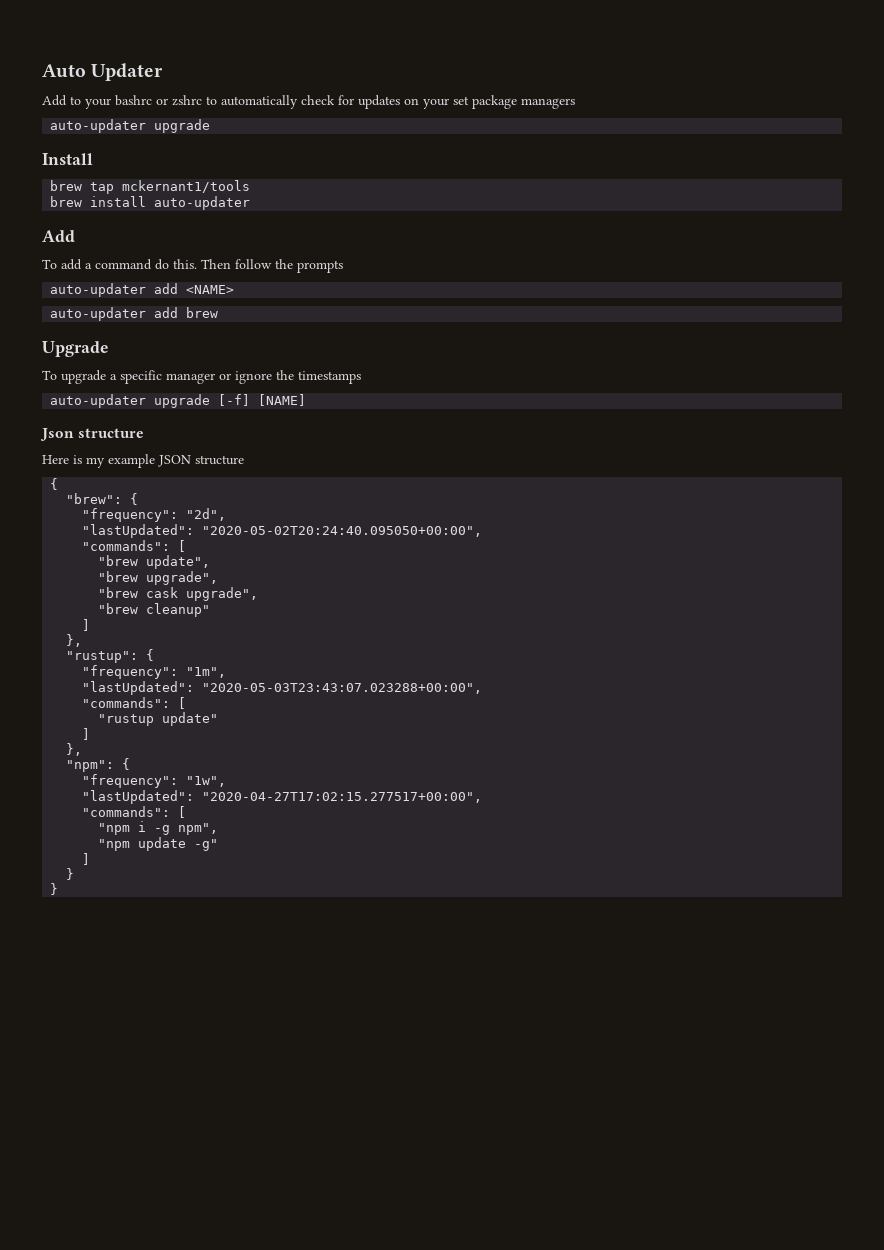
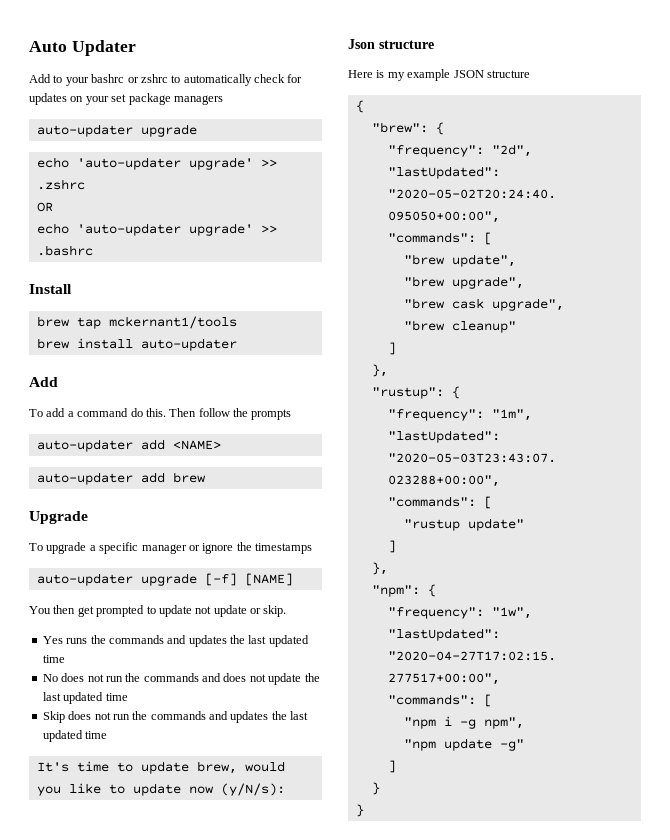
+ echo 'auto-updater upgrade' >> .zshrc
+ OR
+ echo 'auto-updater upgrade' >> .bashrc
+ You then get prompted to update not update or skip.
+ Yes runs the commands and updates the last updated time
+ No does not run the commands and does not update the last updated time
+ Skip does not run the commands and updates the last updated time
+ It's time to update brew, would you like to update now (y/N/s):

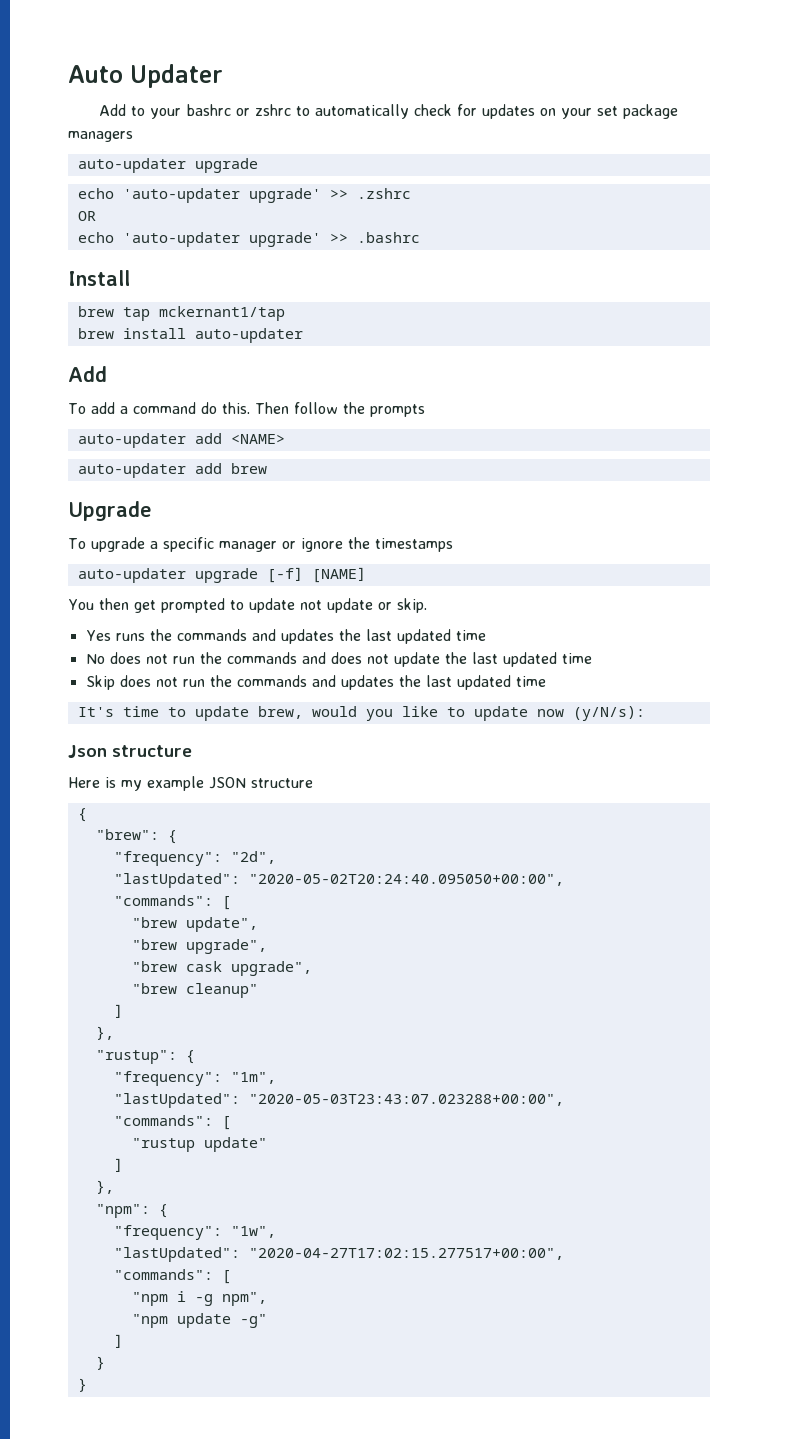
- brew tap mckernant1/tools
+ brew tap mckernant1/tap

